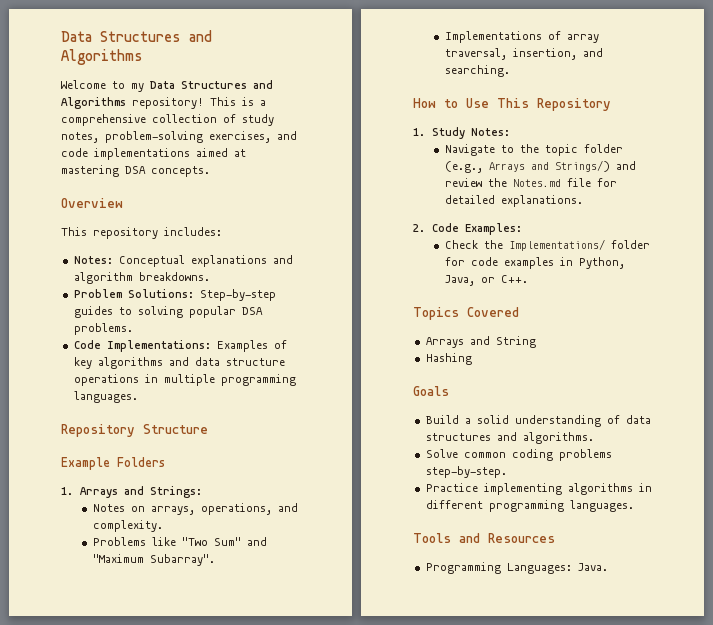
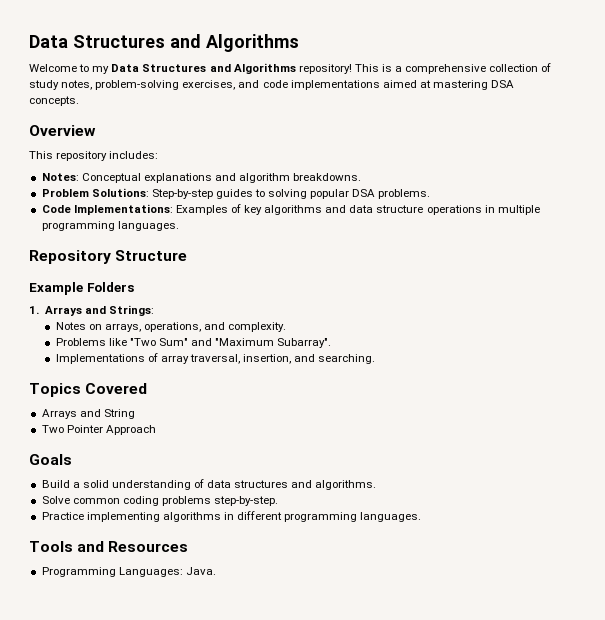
- How to Use This Repository
- 1. Study Notes:
- Navigate to the topic folder (e.g., Arrays and Strings/) and review the Notes.md file for detailed explanations.
- 2. Code Examples:
- Check the Implementations/ folder for code examples in Python, Java, or C++.
- Hashing
+ Two Pointer Approach

